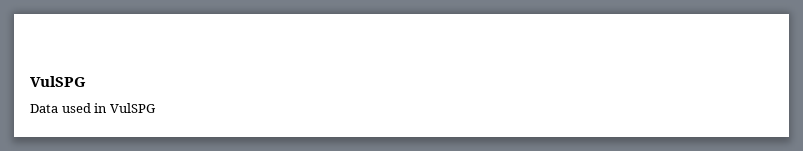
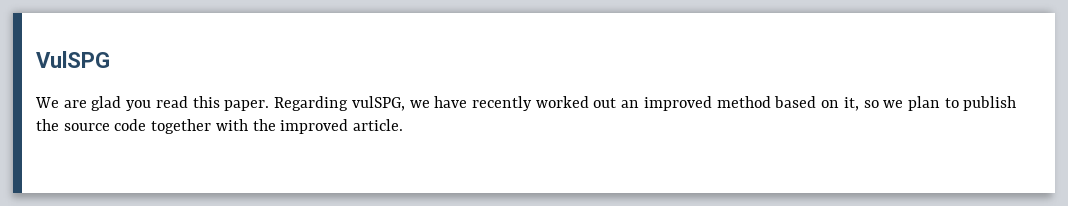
- Data used in VulSPG
+ We are glad you read this paper. Regarding vulSPG, we have recently worked out an improved method based on it, so we plan to publish the source code together with the improved article.

